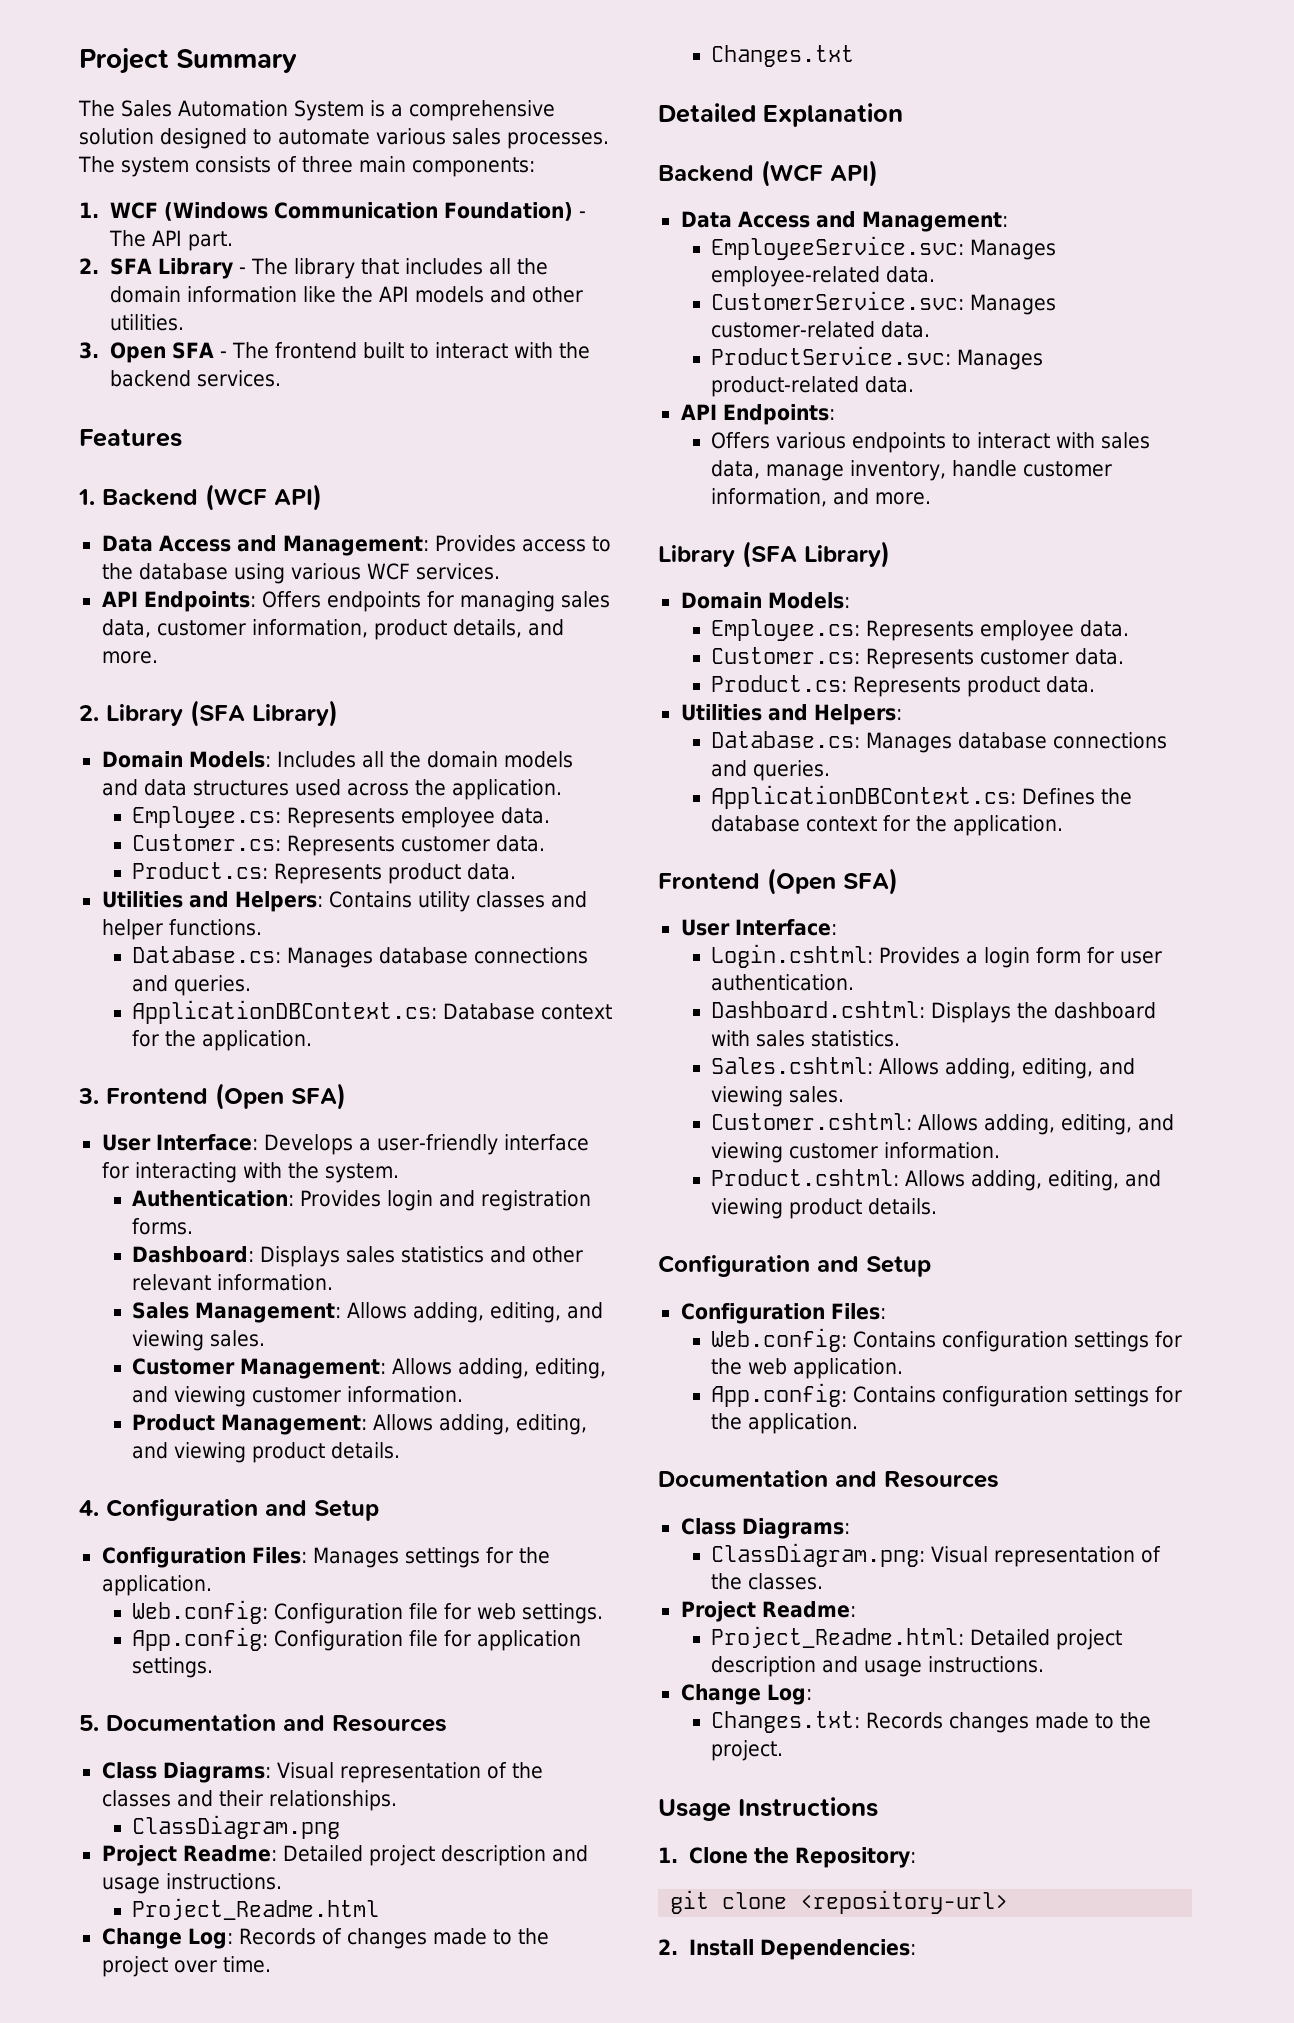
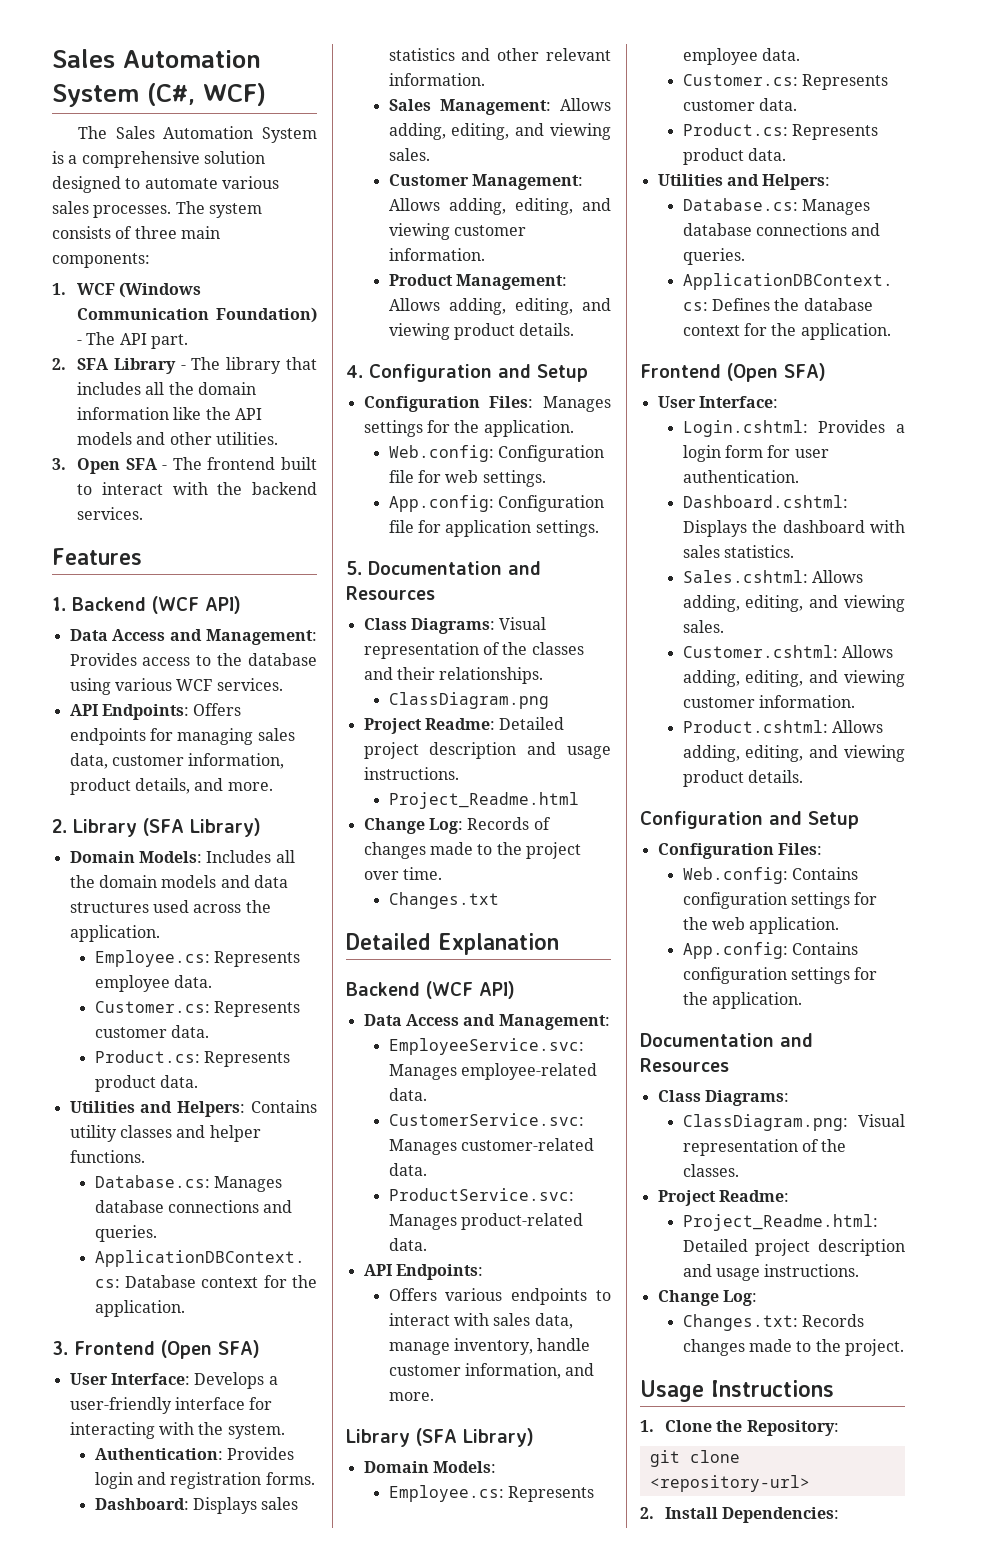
- Project Summary
+ Sales Automation System (C#, WCF)

